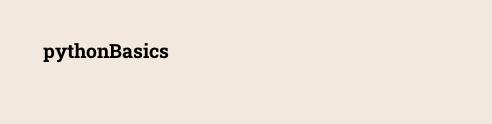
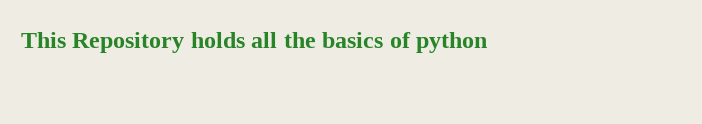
- pythonBasics
+ This Repository holds all the basics of python

